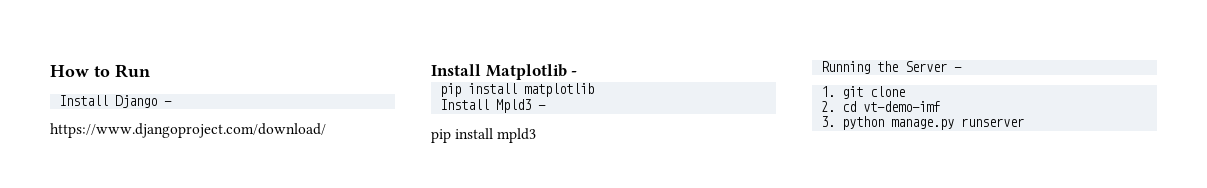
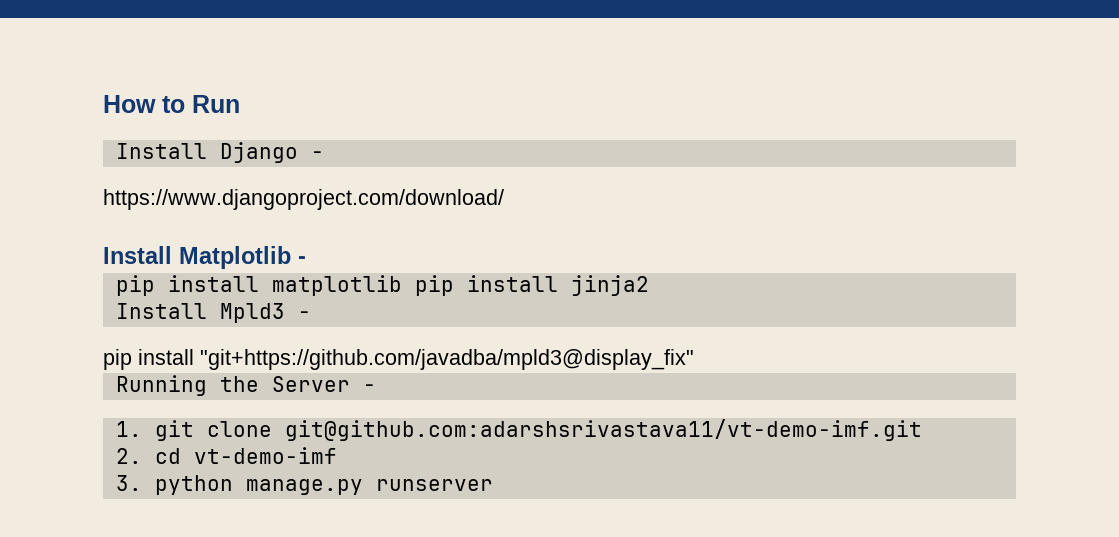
- pip install matplotlib
+ pip install matplotlib pip install jinja2
- pip install mpld3
+ pip install "git+https://github.com/javadba/mpld3@display_fix"
- 1. git clone
+ 1. git clone git@github.com:adarshsrivastava11/vt-demo-imf.git

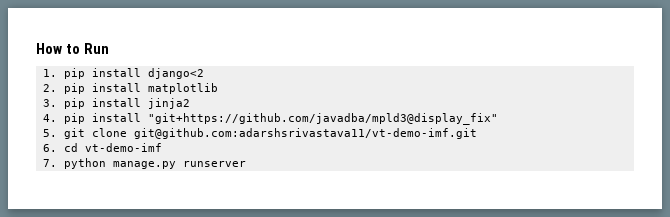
- Install Django -
- https://www.djangoproject.com/download/
- Install Matplotlib -
- pip install matplotlib pip install jinja2
+ 1. pip install django<2
+ 2. pip install matplotlib
+ 3. pip install jinja2
- Install Mpld3 -
- pip install "git+https://github.com/javadba/mpld3@display_fix"
+ 4. pip install "git+https://github.com/javadba/mpld3@display_fix"
- Running the Server -
- 1. git clone git@github.com:adarshsrivastava11/vt-demo-imf.git
+ 5. git clone git@github.com:adarshsrivastava11/vt-demo-imf.git
- 2. cd vt-demo-imf
+ 6. cd vt-demo-imf
- 3. python manage.py runserver
+ 7. python manage.py runserver

